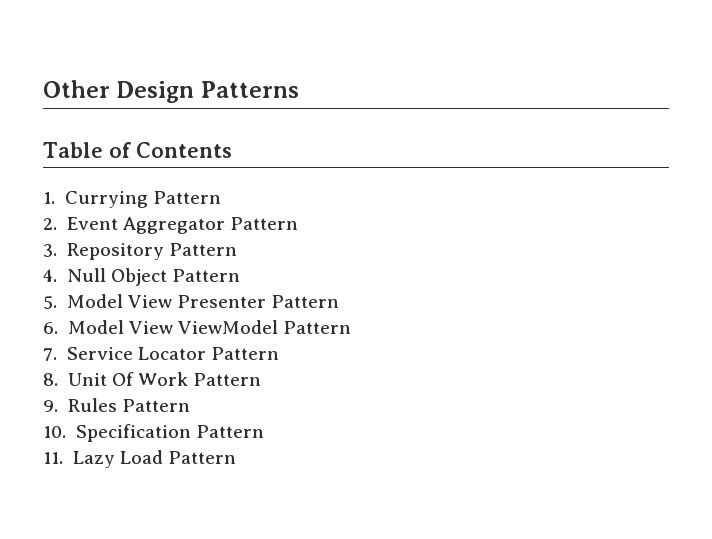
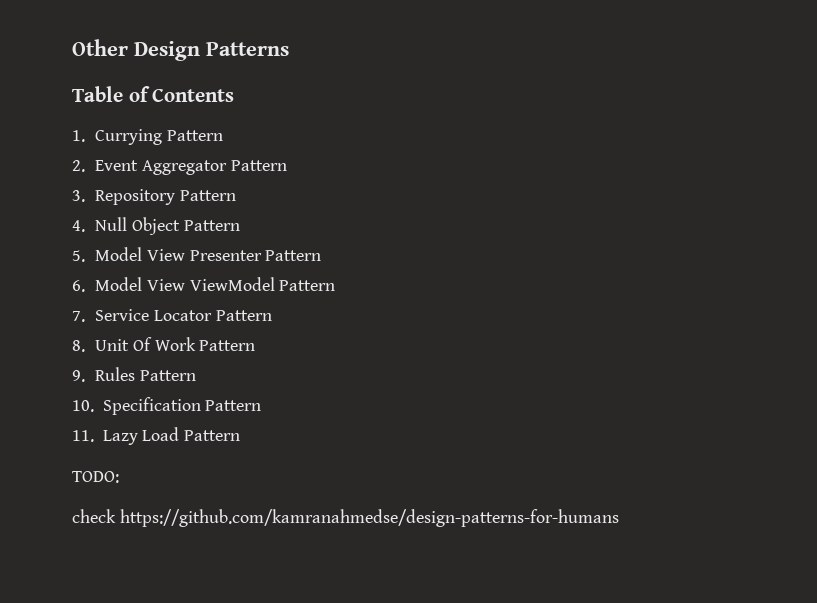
+ TODO:
+ check https://github.com/kamranahmedse/design-patterns-for-humans

